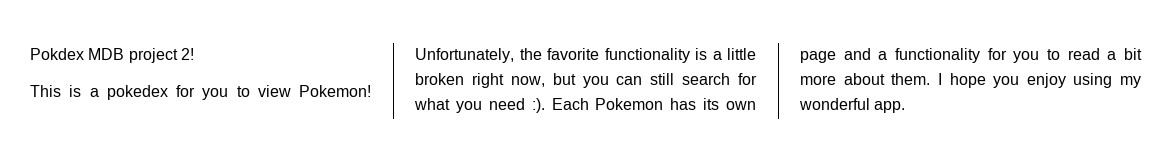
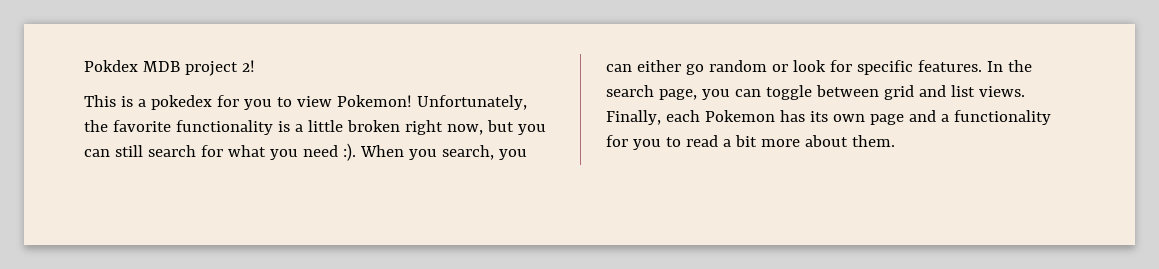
- Each Pokemon has its own page and a functionality for you to read a bit more about them. I hope you enjoy using my wonderful app.
+ When you search, you can either go random or look for specific features. In the search page, you can toggle between grid and list views. Finally, each Pokemon has its own page and a functionality for you to read a bit more about them.

